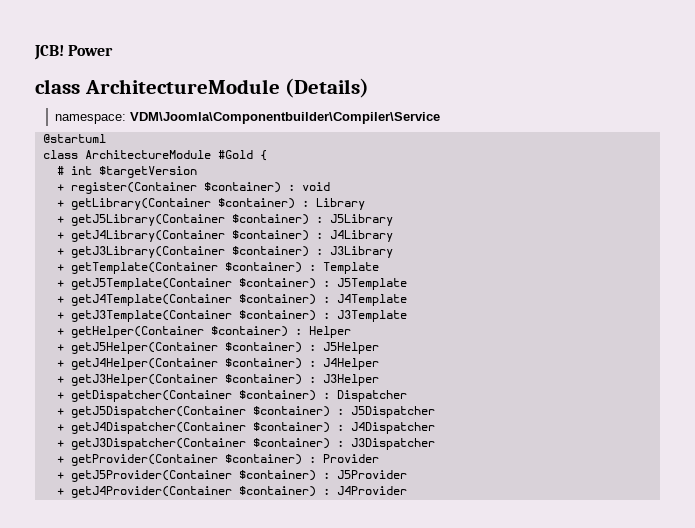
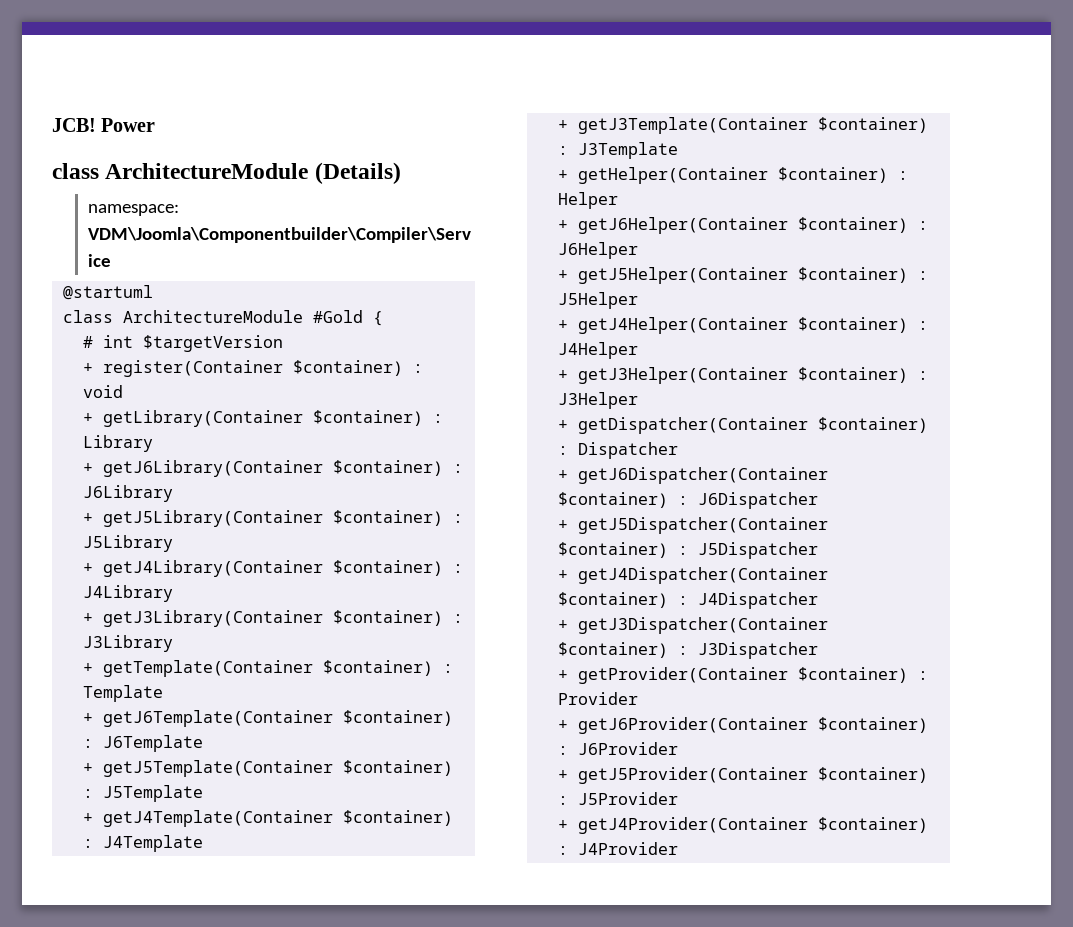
+ + getJ6Library(Container $container) : J6Library
+ + getJ6Template(Container $container) : J6Template
+ + getJ6Helper(Container $container) : J6Helper
+ + getJ6Dispatcher(Container $container) : J6Dispatcher
+ + getJ6Provider(Container $container) : J6Provider

